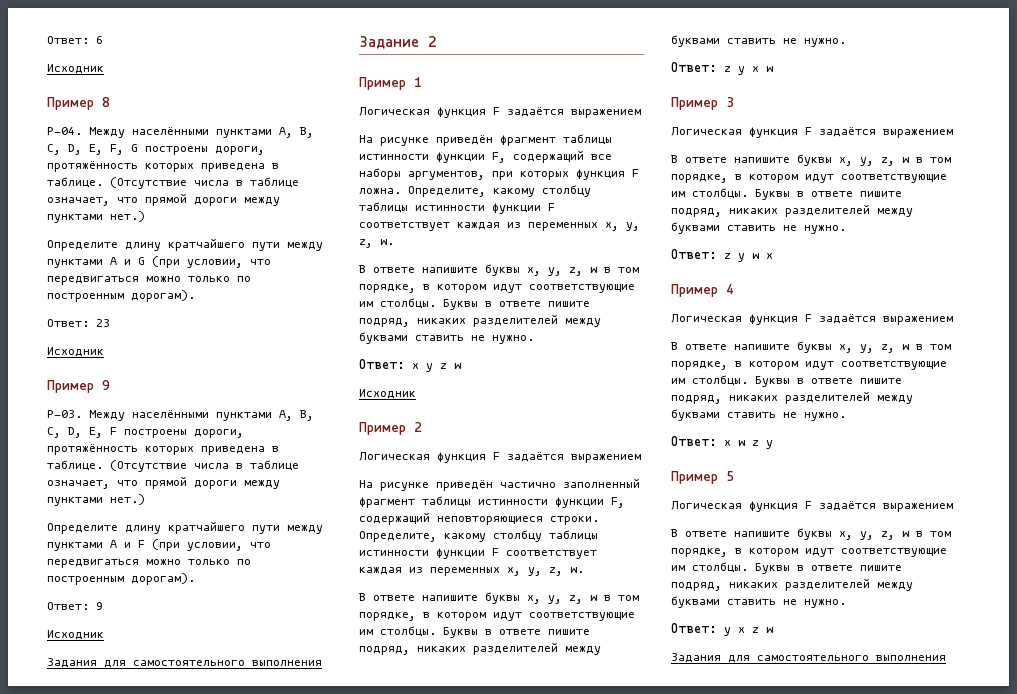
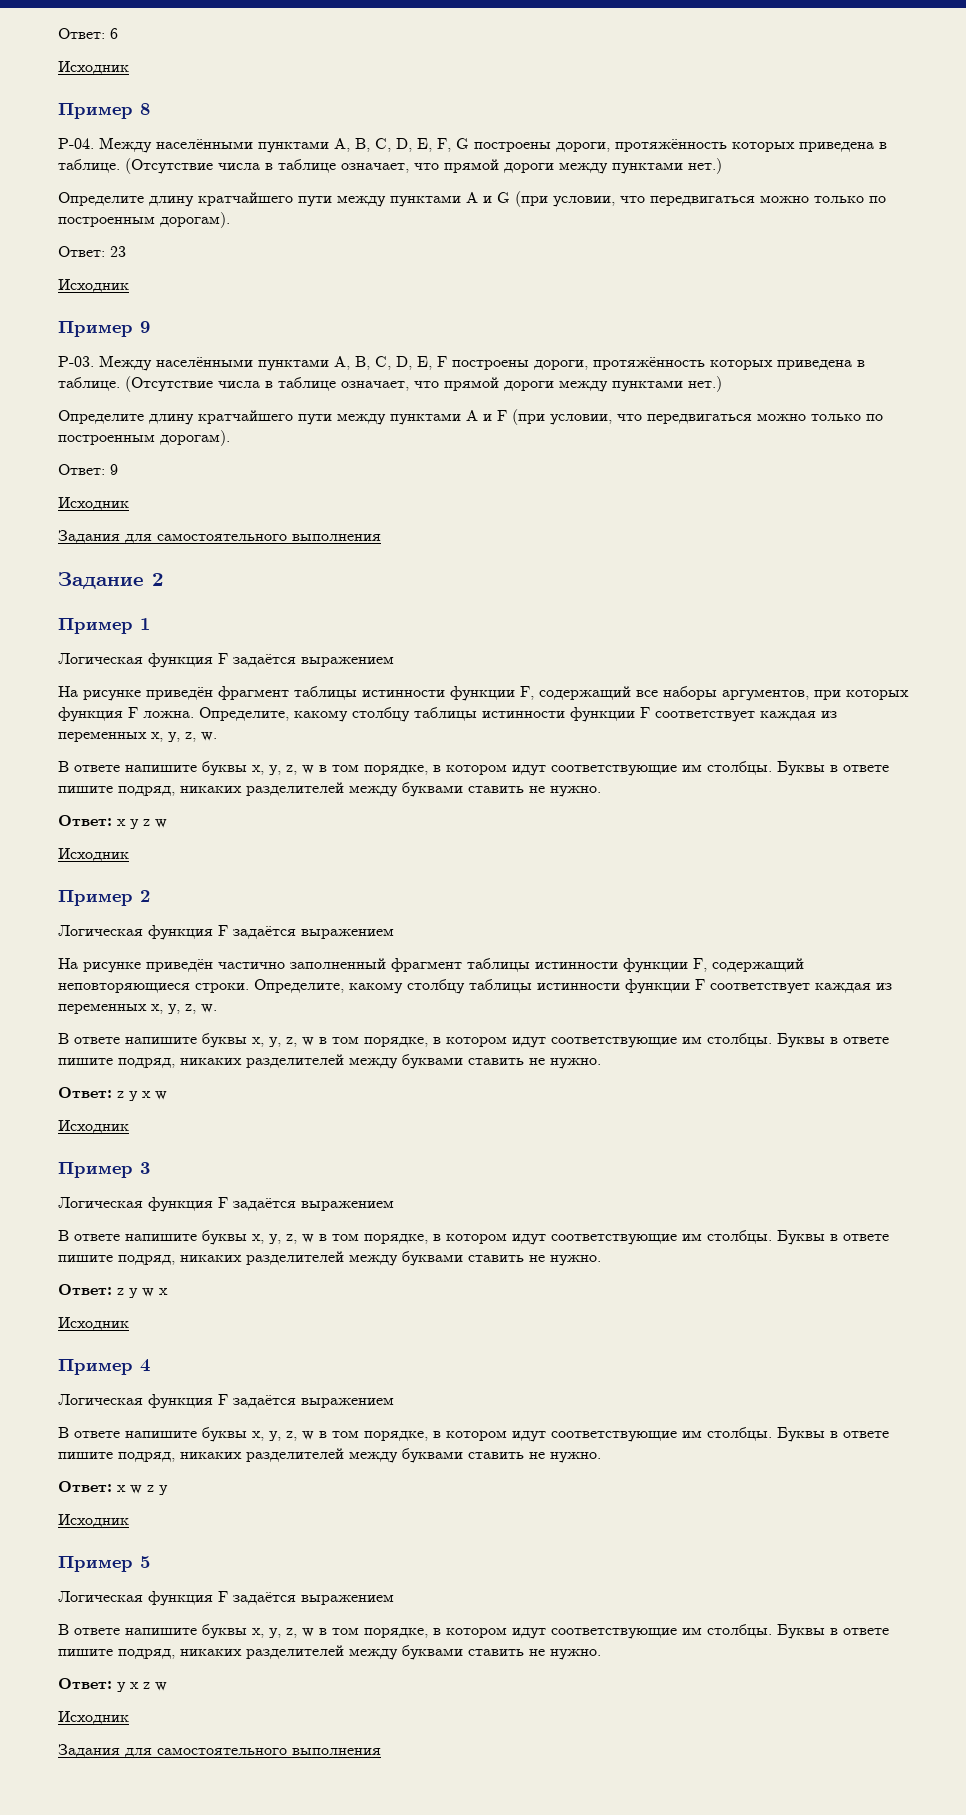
  Ответ: z y x w
+ Исходник
  Ответ: z y w x
+ Исходник
  Ответ: x w z y
+ Исходник
  Ответ: y x z w
+ Исходник

